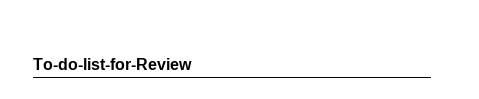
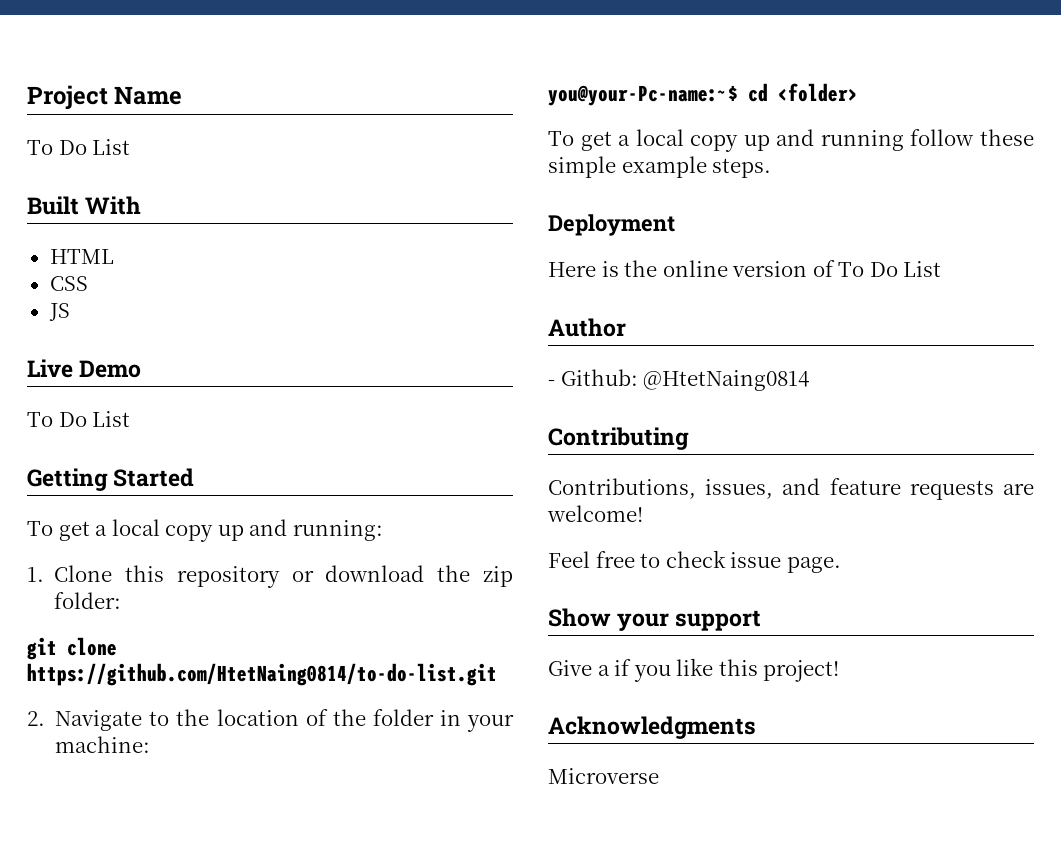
- To-do-list-for-Review
+ Project Name
+ To Do List
+ Built With
+ HTML
+ CSS
+ JS
+ Live Demo
+ To Do List
+ Getting Started
+ To get a local copy up and running:
+ 1. Clone this repository or download the zip folder:
+ git clone https://github.com/HtetNaing0814/to-do-list.git
+ 2. Navigate to the location of the folder in your machine:
+ you@your-Pc-name:~$ cd <folder>
+ To get a local copy up and running follow these simple example steps.
+ Deployment
+ Here is the online version of To Do List
+ Author
+ - Github: @HtetNaing0814
+ Contributing
+ Contributions, issues, and feature requests are welcome!
+ Feel free to check issue page.
+ Show your support
+ Give a if you like this project!
+ Acknowledgments
+ Microverse

